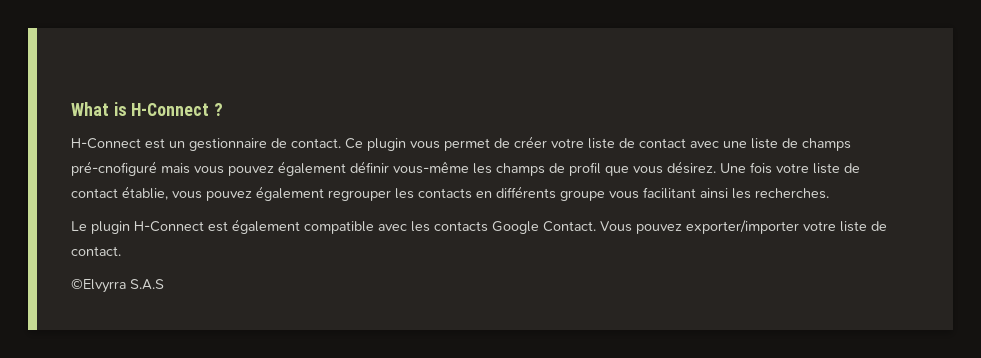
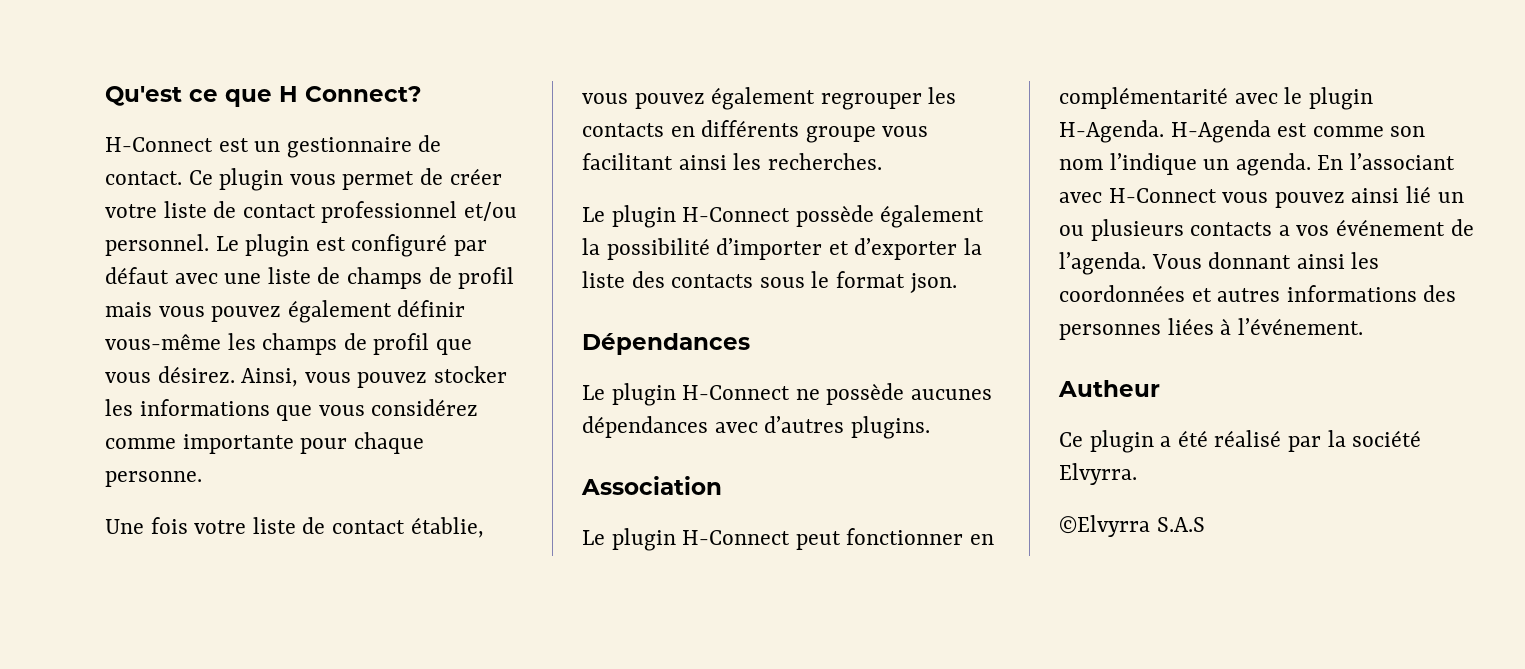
- What is H-Connect ?
+ Qu'est ce que H Connect?
- Ce plugin vous permet de créer votre liste de contact avec une liste de champs pré-cnofiguré mais vous pouvez également définir vous-même les champs de profil que vous désirez. Une fois votre liste de contact établie, vous pouvez également regrouper les contacts en différents groupe vous facilitant ainsi les recherches.
+ Ce plugin vous permet de créer votre liste de contact professionnel et/ou personnel. Le plugin est configuré par défaut avec une liste de champs de profil mais vous pouvez également définir vous-même les champs de profil que vous désirez. Ainsi, vous pouvez stocker les informations que vous considérez comme importante pour chaque personne.
+ Une fois votre liste de contact établie, vous pouvez également regrouper les contacts en différents groupe vous facilitant ainsi les recherches.
- Le plugin H-Connect est également compatible avec les contacts Google Contact. Vous pouvez exporter/importer votre liste de contact.
+ Le plugin H-Connect possède également la possibilité d’importer et d’exporter la liste des contacts sous le format json.
+ Dépendances
+ Le plugin H-Connect ne possède aucunes dépendances avec d’autres plugins.
+ Association
+ Le plugin H-Connect peut fonctionner en complémentarité avec le plugin H-Agenda. H-Agenda est comme son nom l’indique un agenda. En l’associant avec H-Connect vous pouvez ainsi lié un ou plusieurs contacts a vos événement de l’agenda. Vous donnant ainsi les coordonnées et autres informations des personnes liées à l’événement.
+ Autheur
+ Ce plugin a été réalisé par la société Elvyrra.

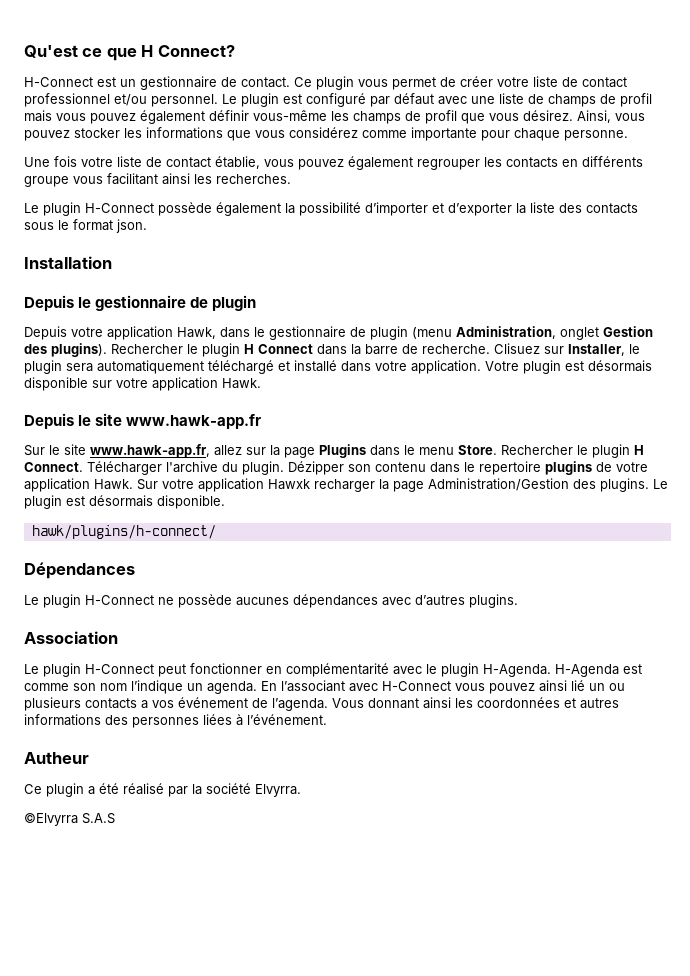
+ Installation
+ Depuis le gestionnaire de plugin
+ Depuis votre application Hawk, dans le gestionnaire de plugin (menu Administration, onglet Gestion des plugins). Rechercher le plugin H Connect dans la barre de recherche. Clisuez sur Installer, le plugin sera automatiquement téléchargé et installé dans votre application. Votre plugin est désormais disponible sur votre application Hawk.
+ Depuis le site www.hawk-app.fr
+ Sur le site www.hawk-app.fr, allez sur la page Plugins dans le menu Store. Rechercher le plugin H Connect. Télécharger l'archive du plugin. Dézipper son contenu dans le repertoire plugins de votre application Hawk. Sur votre application Hawxk recharger la page Administration/Gestion des plugins. Le plugin est désormais disponible.
+ hawk/plugins/h-connect/

